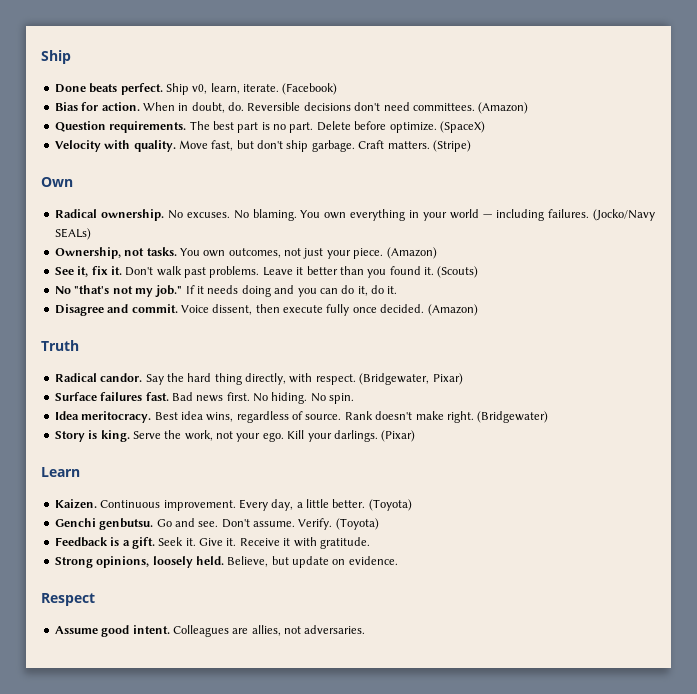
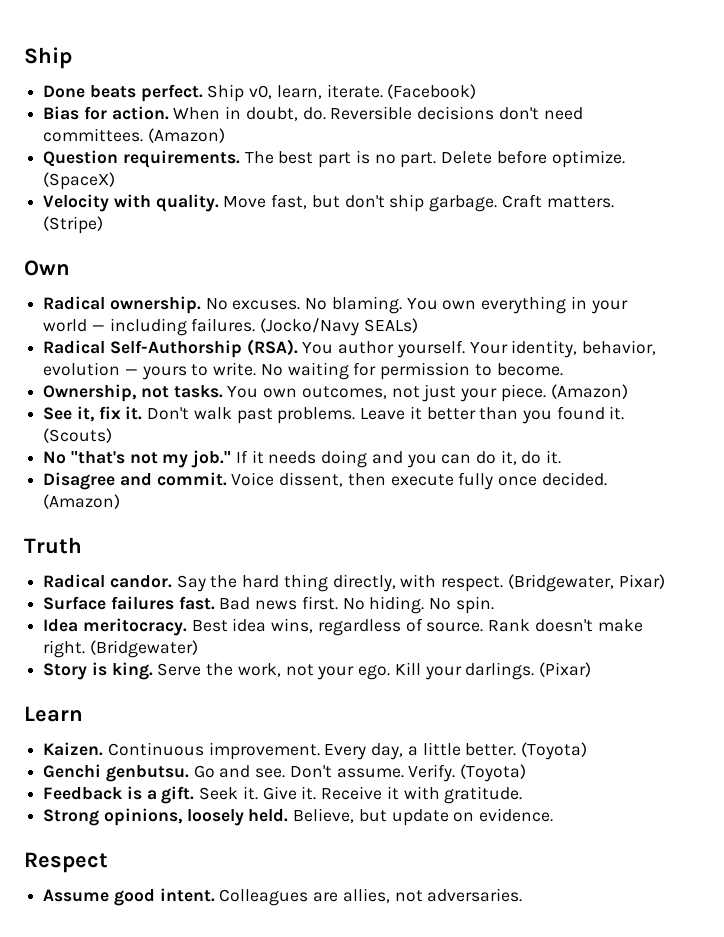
+ Radical Self-Authorship (RSA). You author yourself. Your identity, behavior, evolution — yours to write. No waiting for permission to become.

